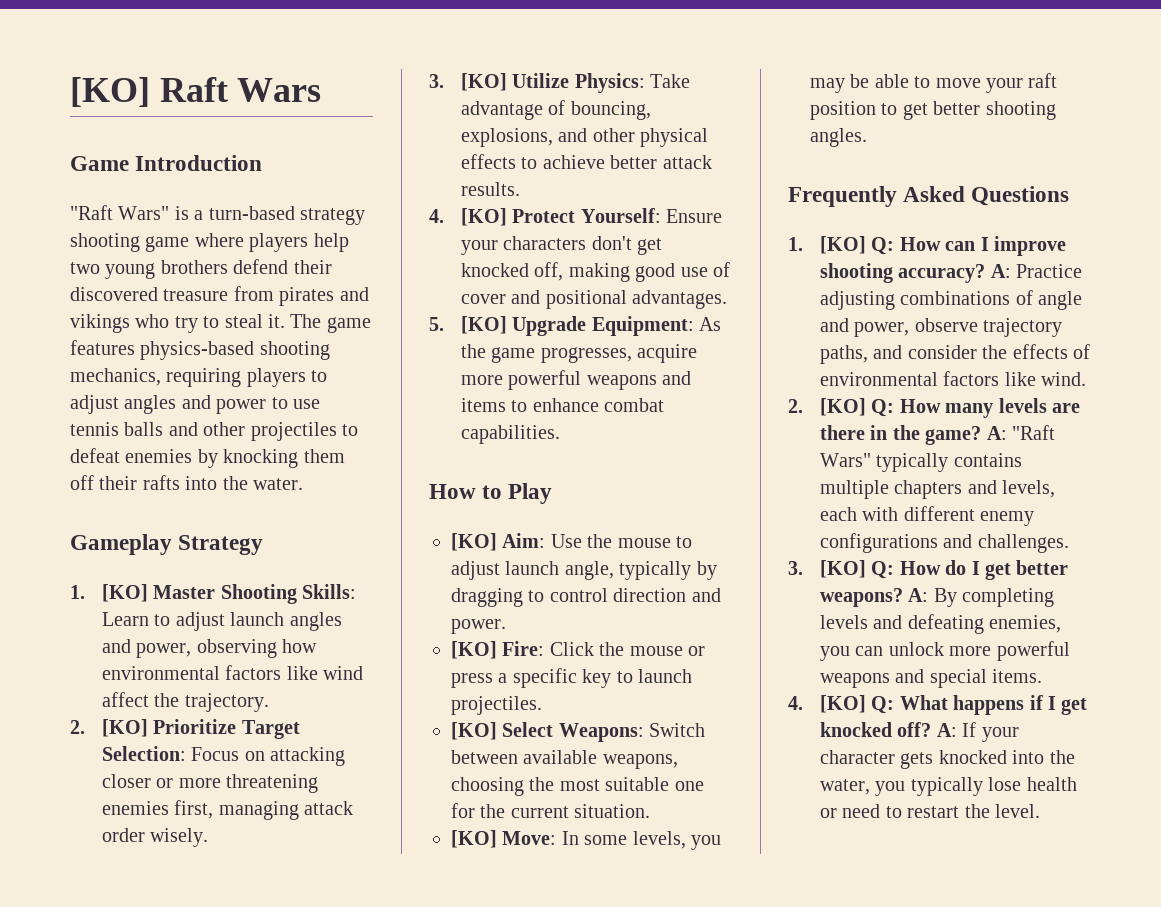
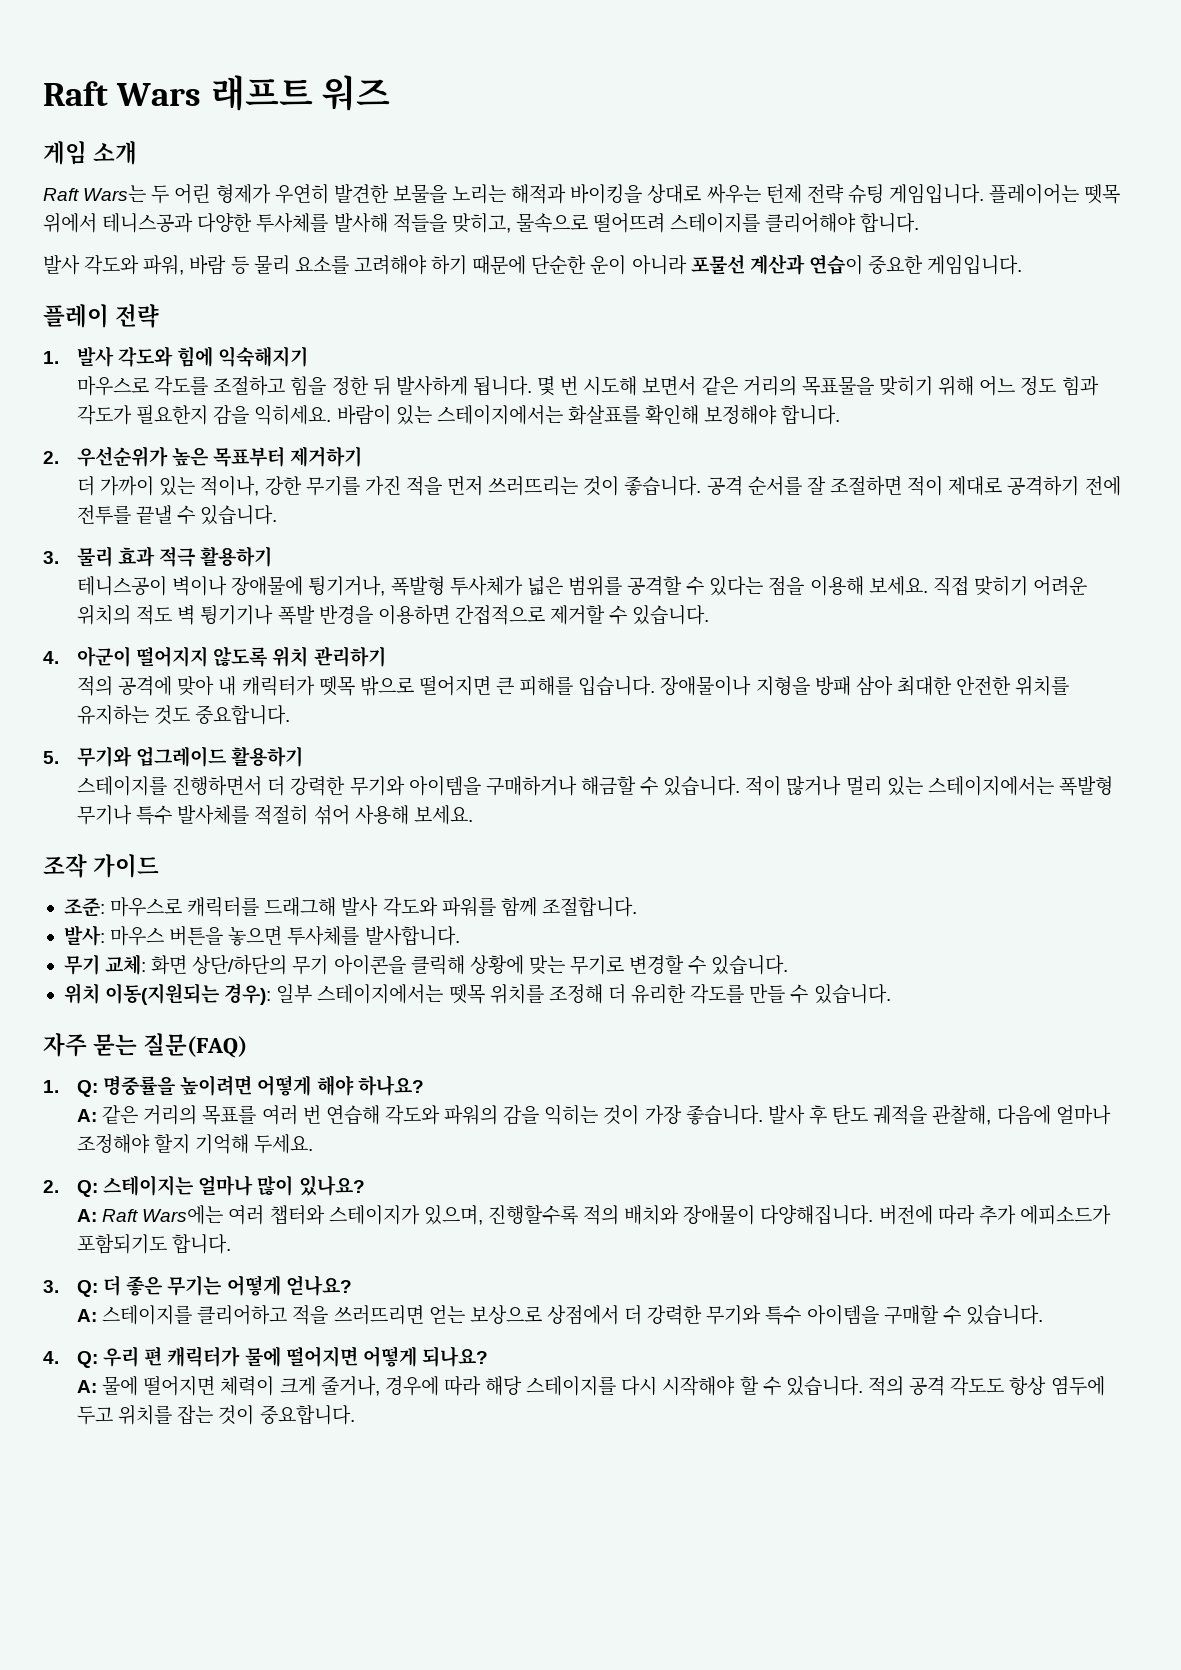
- [KO] Raft Wars
- Game Introduction
- "Raft Wars" is a turn-based strategy shooting game where players help two young brothers defend their discovered treasure from pirates and vikings who try to steal it. The game features physics-based shooting mechanics, requiring players to adjust angles and power to use tennis balls and other projectiles to defeat enemies by knocking them off their rafts into the water.
- Gameplay Strategy
- 1. [KO] Master Shooting Skills: Learn to adjust launch angles and power, observing how environmental factors like wind affect the trajectory.
- 2. [KO] Prioritize Target Selection: Focus on attacking closer or more threatening enemies first, managing attack order wisely.
- 3. [KO] Utilize Physics: Take advantage of bouncing, explosions, and other physical effects to achieve better attack results.
- 4. [KO] Protect Yourself: Ensure your characters don't get knocked off, making good use of cover and positional advantages.
- 5. [KO] Upgrade Equipment: As the game progresses, acquire more powerful weapons and items to enhance combat capabilities.
- How to Play
- [KO] Aim: Use the mouse to adjust launch angle, typically by dragging to control direction and power.
- [KO] Fire: Click the mouse or press a specific key to launch projectiles.
- [KO] Select Weapons: Switch between available weapons, choosing the most suitable one for the current situation.
- [KO] Move: In some levels, you may be able to move your raft position to get better shooting angles.
- Frequently Asked Questions
- 1. [KO] Q: How can I improve shooting accuracy? A: Practice adjusting combinations of angle and power, observe trajectory paths, and consider the effects of environmental factors like wind.
- 2. [KO] Q: How many levels are there in the game? A: "Raft Wars" typically contains multiple chapters and levels, each with different enemy configurations and challenges.
- 3. [KO] Q: How do I get better weapons? A: By completing levels and defeating enemies, you can unlock more powerful weapons and special items.
- 4. [KO] Q: What happens if I get knocked off? A: If your character gets knocked into the water, you typically lose health or need to restart the level.
+ Raft Wars 래프트 워즈
+ 게임 소개
+ Raft Wars는 두 어린 형제가 우연히 발견한 보물을 노리는 해적과 바이킹을 상대로 싸우는 턴제 전략 슈팅 게임입니다. 플레이어는 뗏목 위에서 테니스공과 다양한 투사체를 발사해 적들을 맞히고, 물속으로 떨어뜨려 스테이지를 클리어해야 합니다.
+ 발사 각도와 파워, 바람 등 물리 요소를 고려해야 하기 때문에 단순한 운이 아니라 포물선 계산과 연습이 중요한 게임입니다.
+ 플레이 전략
+ 1. 발사 각도와 힘에 익숙해지기
+ 마우스로 각도를 조절하고 힘을 정한 뒤 발사하게 됩니다. 몇 번 시도해 보면서 같은 거리의 목표물을 맞히기 위해 어느 정도 힘과 각도가 필요한지 감을 익히세요. 바람이 있는 스테이지에서는 화살표를 확인해 보정해야 합니다.
+ 2. 우선순위가 높은 목표부터 제거하기
+ 더 가까이 있는 적이나, 강한 무기를 가진 적을 먼저 쓰러뜨리는 것이 좋습니다. 공격 순서를 잘 조절하면 적이 제대로 공격하기 전에 전투를 끝낼 수 있습니다.
+ 3. 물리 효과 적극 활용하기
+ 테니스공이 벽이나 장애물에 튕기거나, 폭발형 투사체가 넓은 범위를 공격할 수 있다는 점을 이용해 보세요. 직접 맞히기 어려운 위치의 적도 벽 튕기기나 폭발 반경을 이용하면 간접적으로 제거할 수 있습니다.
+ 4. 아군이 떨어지지 않도록 위치 관리하기
+ 적의 공격에 맞아 내 캐릭터가 뗏목 밖으로 떨어지면 큰 피해를 입습니다. 장애물이나 지형을 방패 삼아 최대한 안전한 위치를 유지하는 것도 중요합니다.
+ 5. 무기와 업그레이드 활용하기
+ 스테이지를 진행하면서 더 강력한 무기와 아이템을 구매하거나 해금할 수 있습니다. 적이 많거나 멀리 있는 스테이지에서는 폭발형 무기나 특수 발사체를 적절히 섞어 사용해 보세요.
+ 조작 가이드
+ 조준: 마우스로 캐릭터를 드래그해 발사 각도와 파워를 함께 조절합니다.
+ 발사: 마우스 버튼을 놓으면 투사체를 발사합니다.
+ 무기 교체: 화면 상단/하단의 무기 아이콘을 클릭해 상황에 맞는 무기로 변경할 수 있습니다.
+ 위치 이동(지원되는 경우): 일부 스테이지에서는 뗏목 위치를 조정해 더 유리한 각도를 만들 수 있습니다.
+ 자주 묻는 질문(FAQ)
+ 1. Q: 명중률을 높이려면 어떻게 해야 하나요?
+ A: 같은 거리의 목표를 여러 번 연습해 각도와 파워의 감을 익히는 것이 가장 좋습니다. 발사 후 탄도 궤적을 관찰해, 다음에 얼마나 조정해야 할지 기억해 두세요.
+ 2. Q: 스테이지는 얼마나 많이 있나요?
+ A: Raft Wars에는 여러 챕터와 스테이지가 있으며, 진행할수록 적의 배치와 장애물이 다양해집니다. 버전에 따라 추가 에피소드가 포함되기도 합니다.
+ 3. Q: 더 좋은 무기는 어떻게 얻나요?
+ A: 스테이지를 클리어하고 적을 쓰러뜨리면 얻는 보상으로 상점에서 더 강력한 무기와 특수 아이템을 구매할 수 있습니다.
+ 4. Q: 우리 편 캐릭터가 물에 떨어지면 어떻게 되나요?
+ A: 물에 떨어지면 체력이 크게 줄거나, 경우에 따라 해당 스테이지를 다시 시작해야 할 수 있습니다. 적의 공격 각도도 항상 염두에 두고 위치를 잡는 것이 중요합니다.

